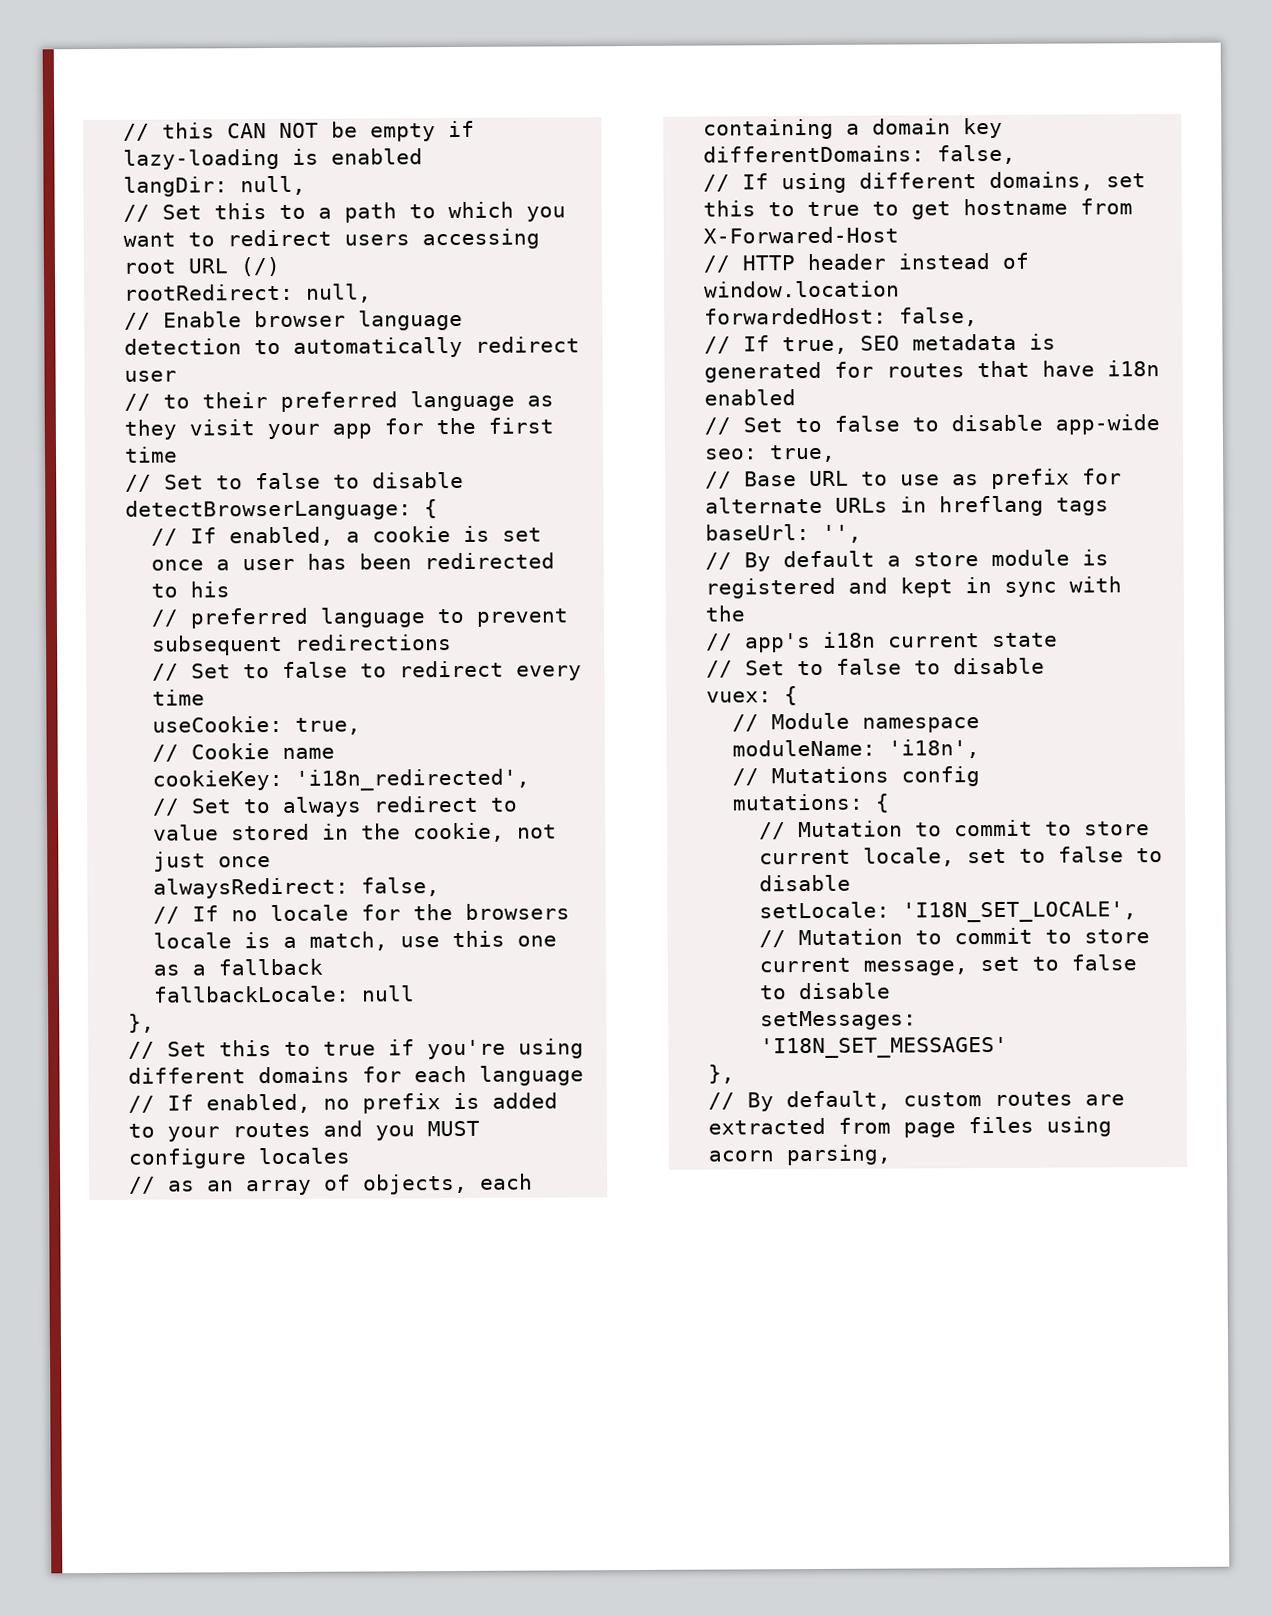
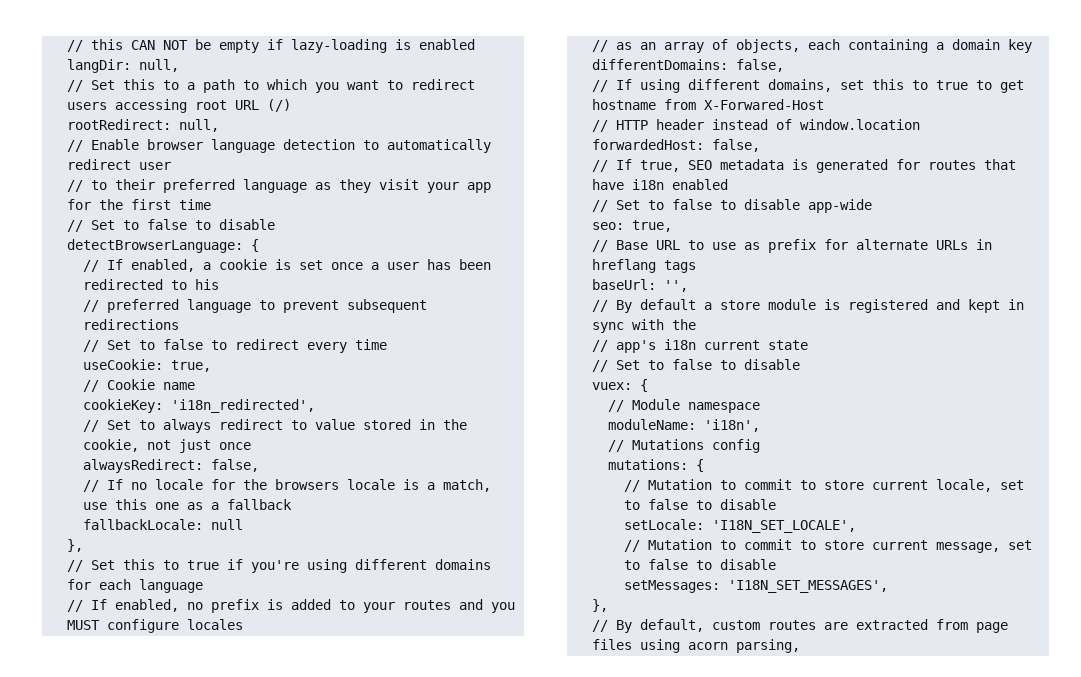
- setMessages: 'I18N_SET_MESSAGES'
+ setMessages: 'I18N_SET_MESSAGES',

